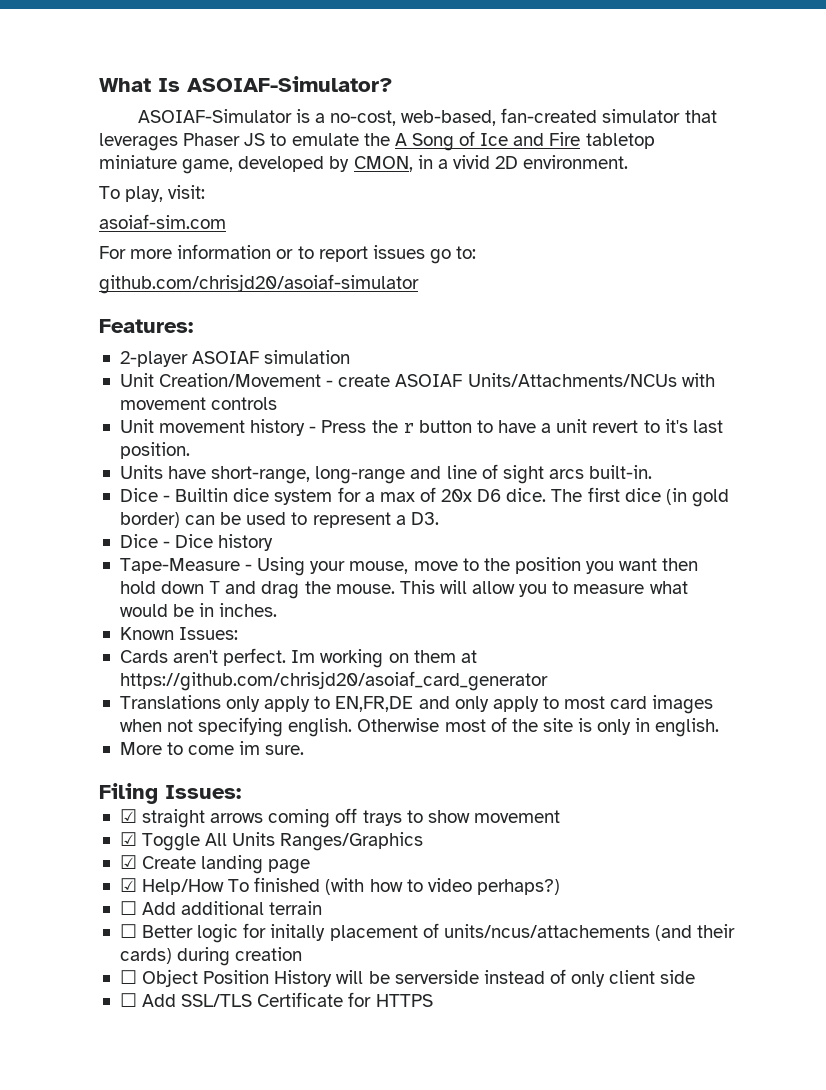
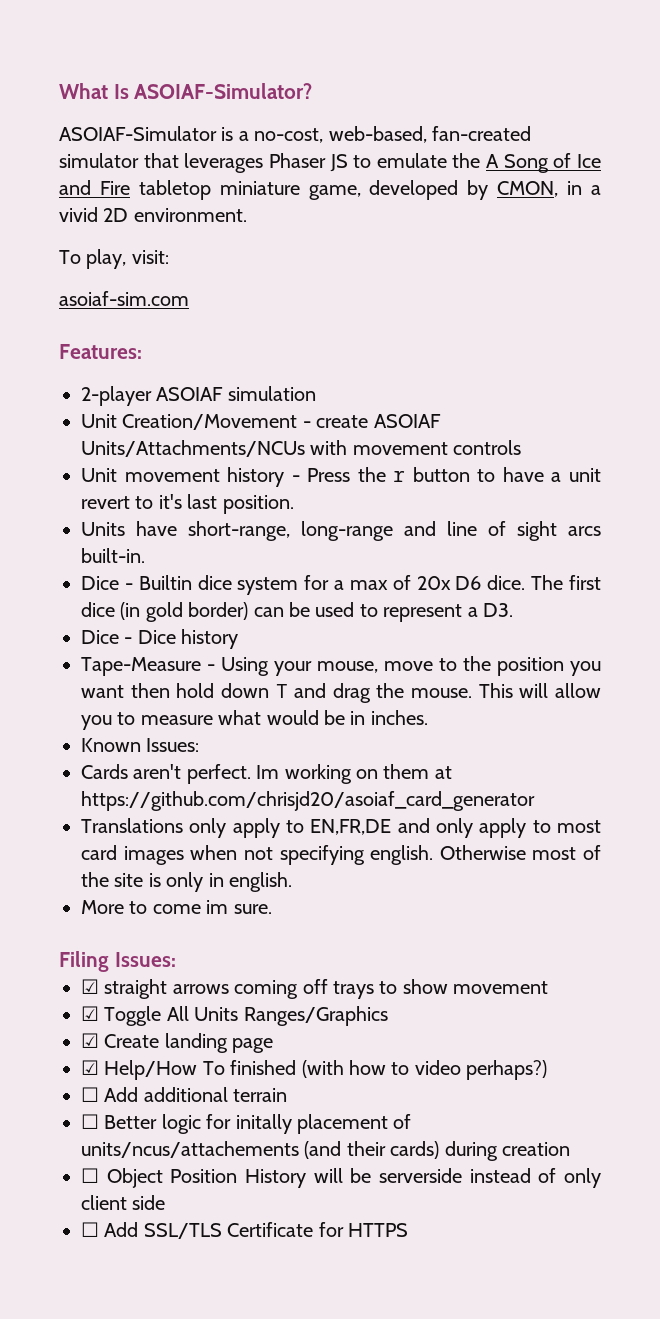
- For more information or to report issues go to:
- github.com/chrisjd20/asoiaf-simulator

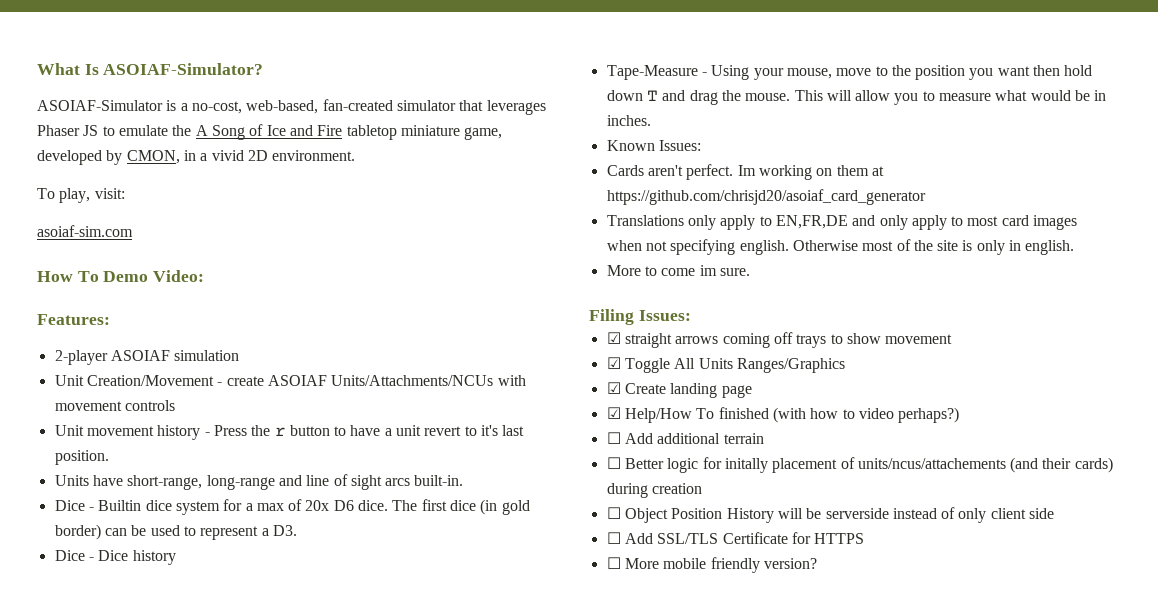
+ How To Demo Video:
+ ☐ More mobile friendly version?

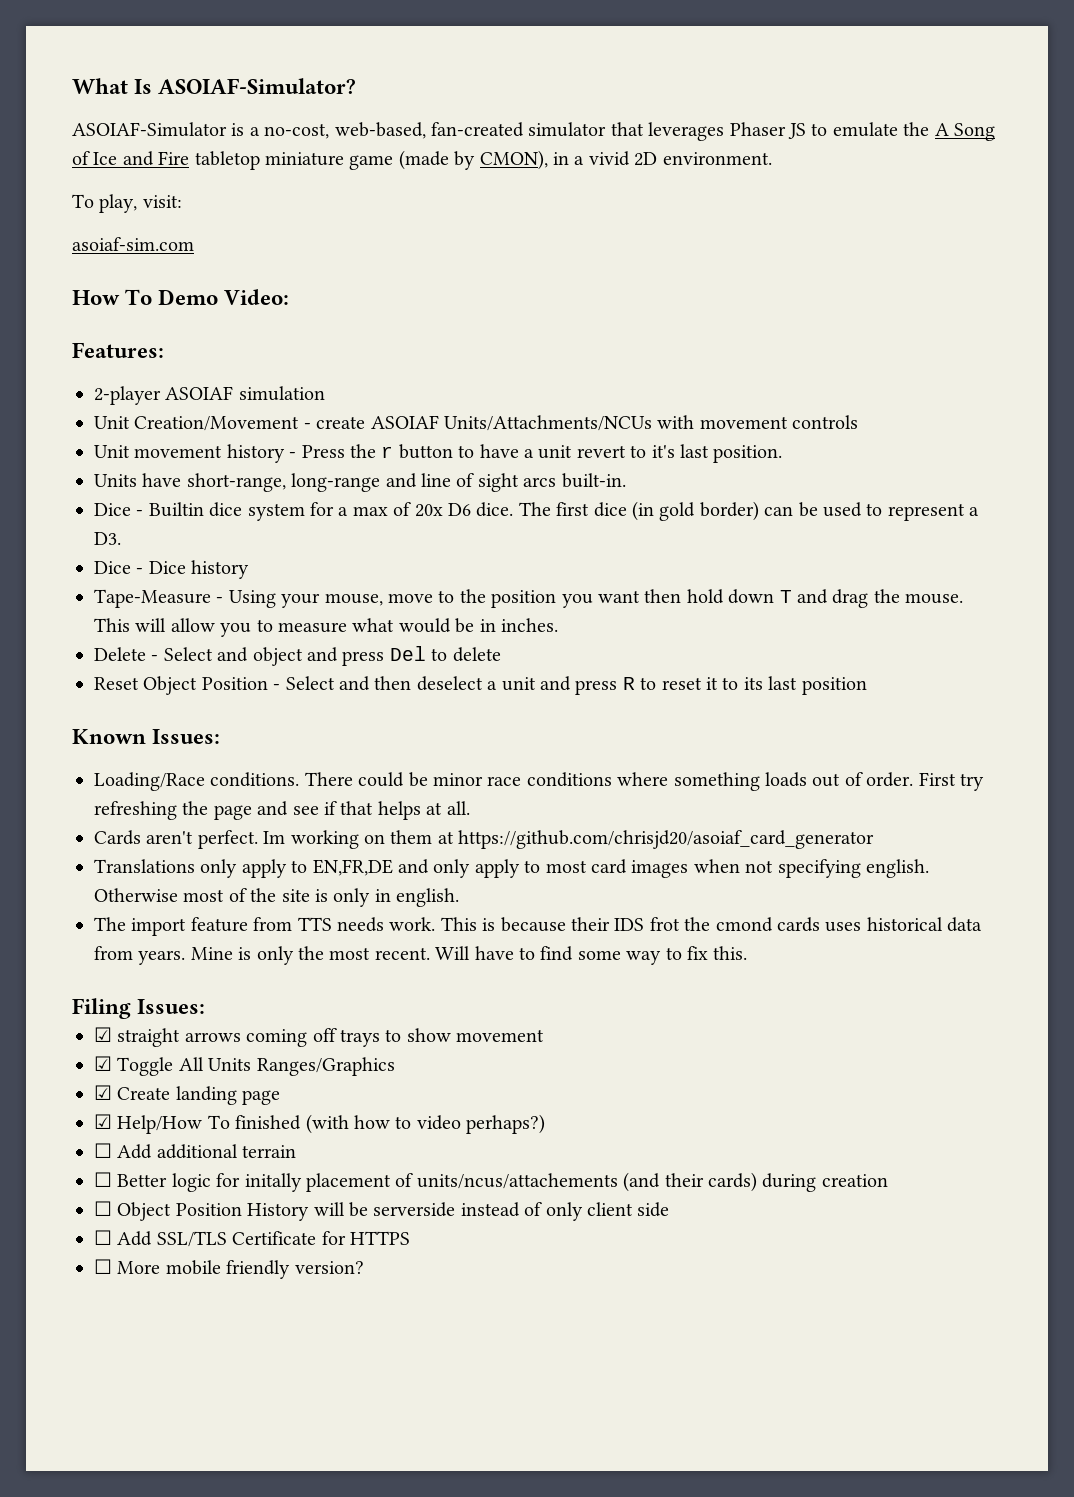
- ASOIAF-Simulator is a no-cost, web-based, fan-created simulator that leverages Phaser JS to emulate the A Song of Ice and Fire tabletop miniature game, developed by CMON, in a vivid 2D environment.
+ ASOIAF-Simulator is a no-cost, web-based, fan-created simulator that leverages Phaser JS to emulate the A Song of Ice and Fire tabletop miniature game (made by CMON), in a vivid 2D environment.
+ Delete - Select and object and press Del to delete
+ Reset Object Position - Select and then deselect a unit and press R to reset it to its last position
  Known Issues:
+ Loading/Race conditions. There could be minor race conditions where something loads out of order. First try refreshing the page and see if that helps at all.
- More to come im sure.
+ The import feature from TTS needs work. This is because their IDS frot the cmond cards uses historical data from years. Mine is only the most recent. Will have to find some way to fix this.

